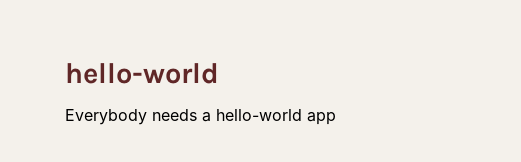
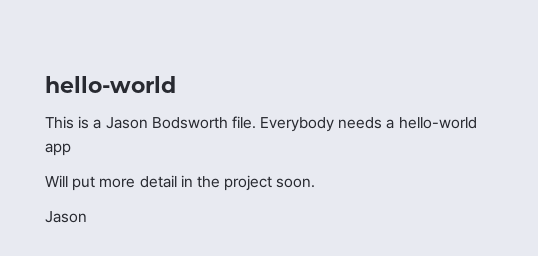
+ This is a Jason Bodsworth file.
+ Will put more detail in the project soon.
+ Jason

